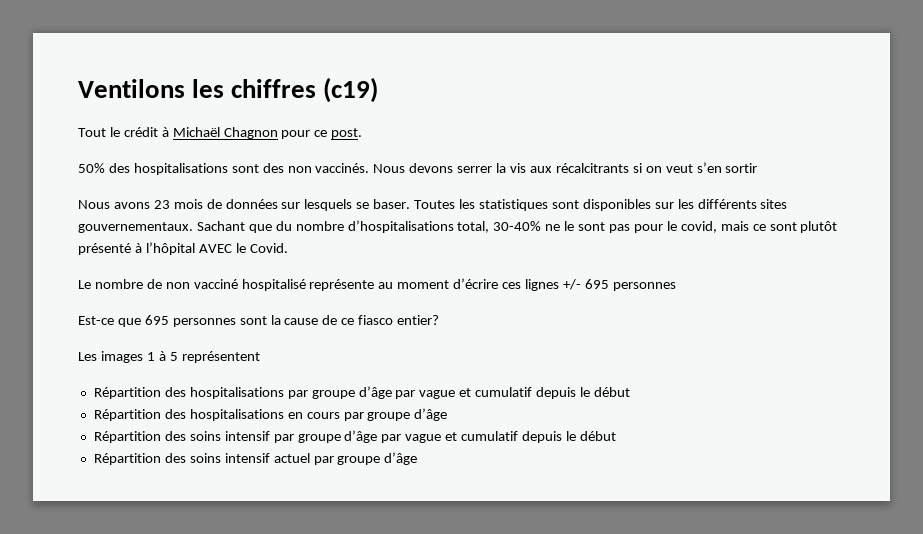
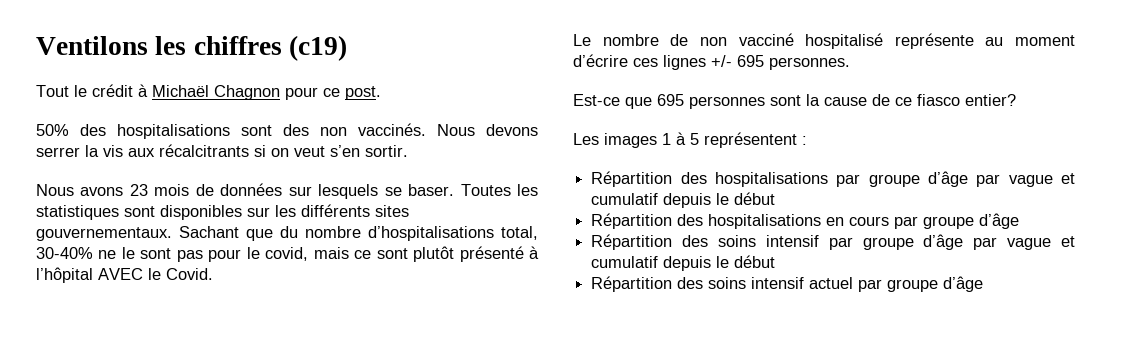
- Nous devons serrer la vis aux récalcitrants si on veut s’en sortir
+ Nous devons serrer la vis aux récalcitrants si on veut s’en sortir.
- Le nombre de non vacciné hospitalisé représente au moment d’écrire ces lignes +/- 695 personnes
+ Le nombre de non vacciné hospitalisé représente au moment d’écrire ces lignes +/- 695 personnes.
- Les images 1 à 5 représentent
+ Les images 1 à 5 représentent :

